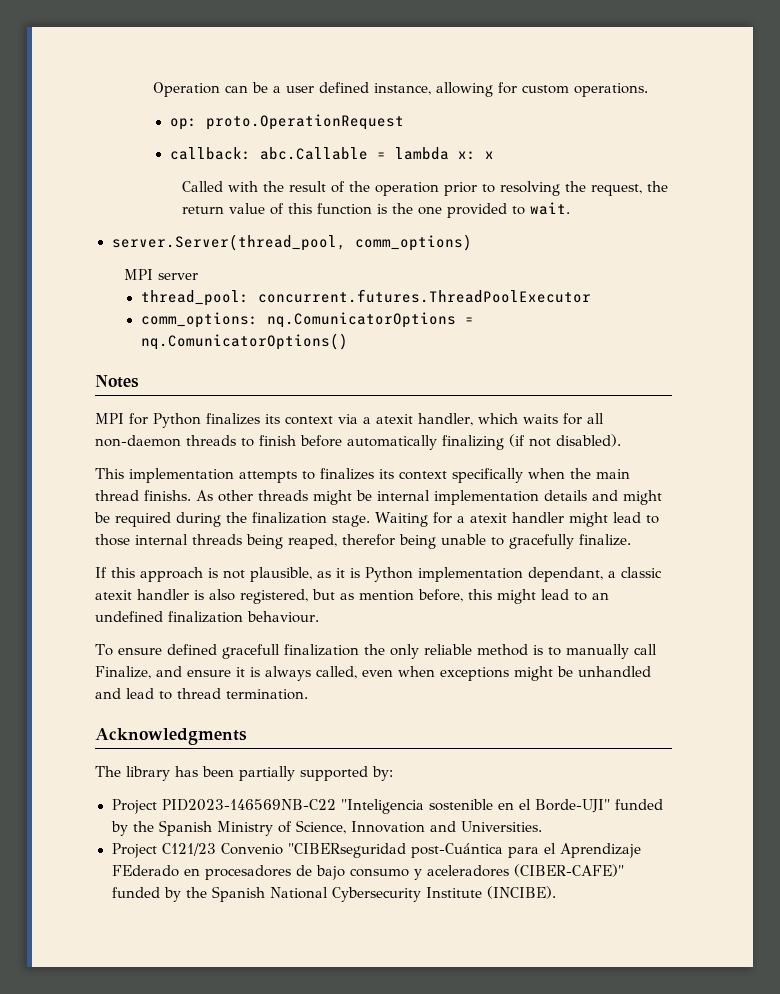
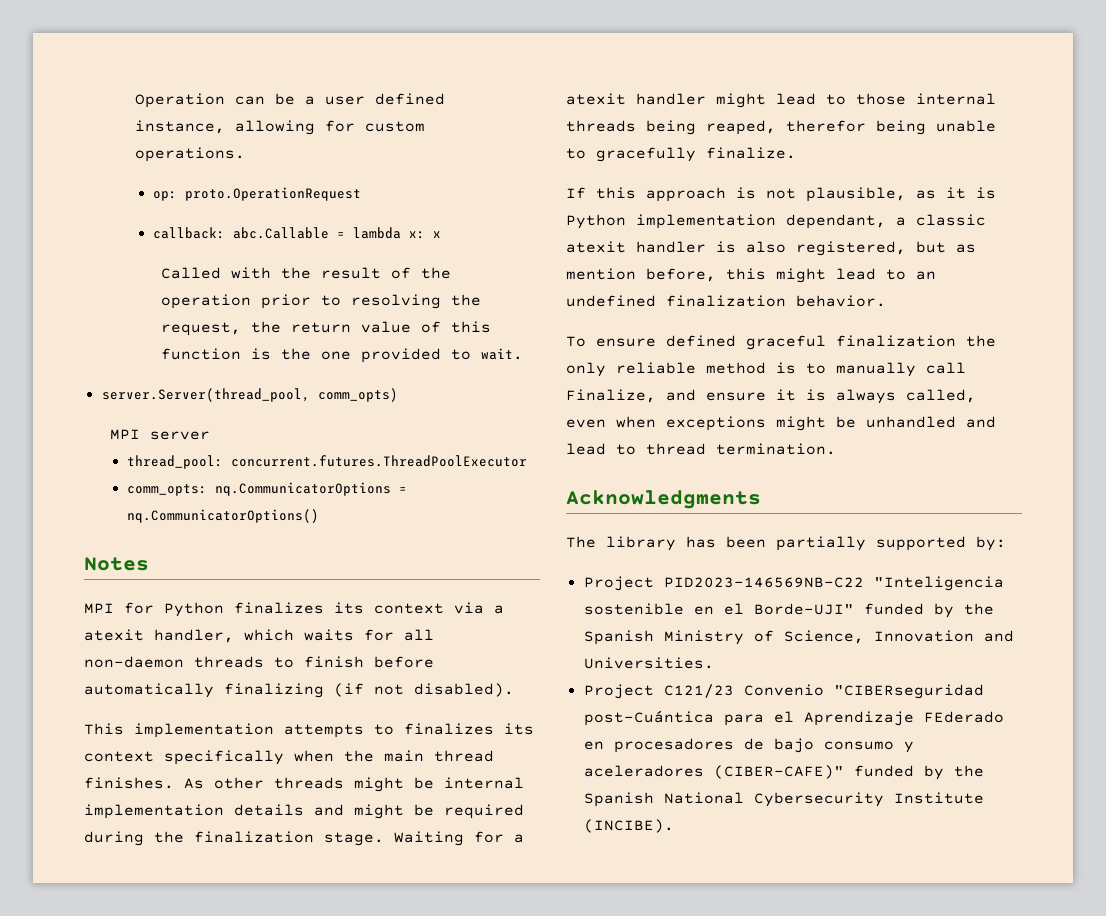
- server.Server(thread_pool, comm_options)
+ server.Server(thread_pool, comm_opts)
- comm_options: nq.ComunicatorOptions = nq.ComunicatorOptions()
+ comm_opts: nq.CommunicatorOptions = nq.CommunicatorOptions()
- This implementation attempts to finalizes its context specifically when the main thread finishs.
+ This implementation attempts to finalizes its context specifically when the main thread finishes.
- If this approach is not plausible, as it is Python implementation dependant, a classic atexit handler is also registered, but as mention before, this might lead to an undefined finalization behaviour.
+ If this approach is not plausible, as it is Python implementation dependant, a classic atexit handler is also registered, but as mention before, this might lead to an undefined finalization behavior.
- To ensure defined gracefull finalization the only reliable method is to manually call Finalize, and ensure it is always called, even when exceptions might be unhandled and lead to thread termination.
+ To ensure defined graceful finalization the only reliable method is to manually call Finalize, and ensure it is always called, even when exceptions might be unhandled and lead to thread termination.

